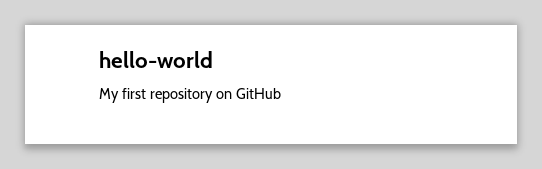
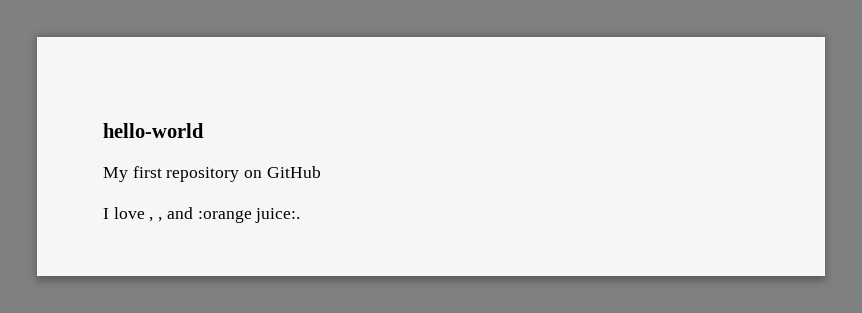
+ I love , , and :orange juice:.

